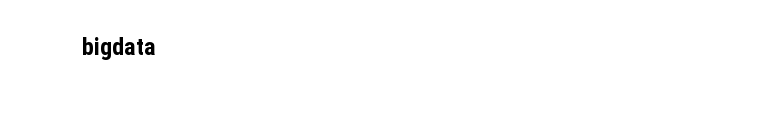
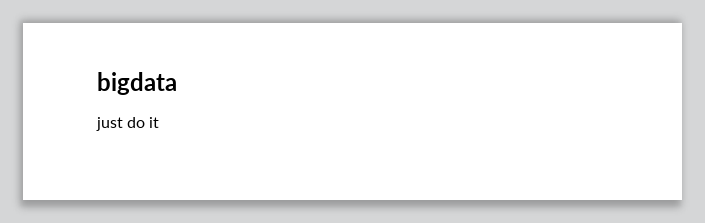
+ just do it

